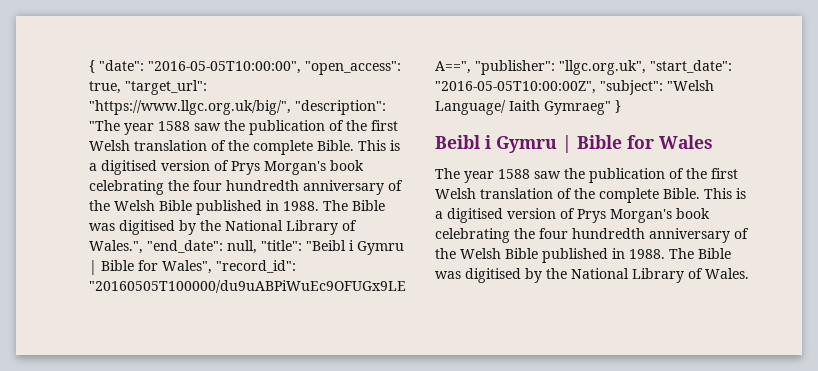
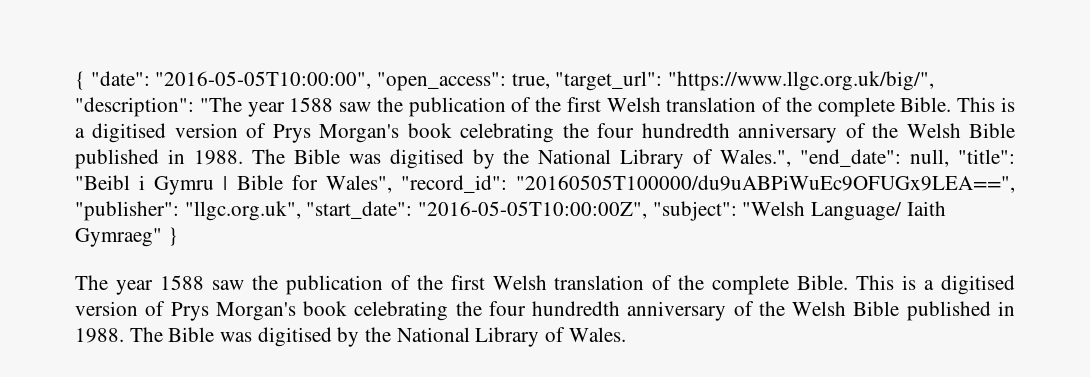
- Beibl i Gymru | Bible for Wales

